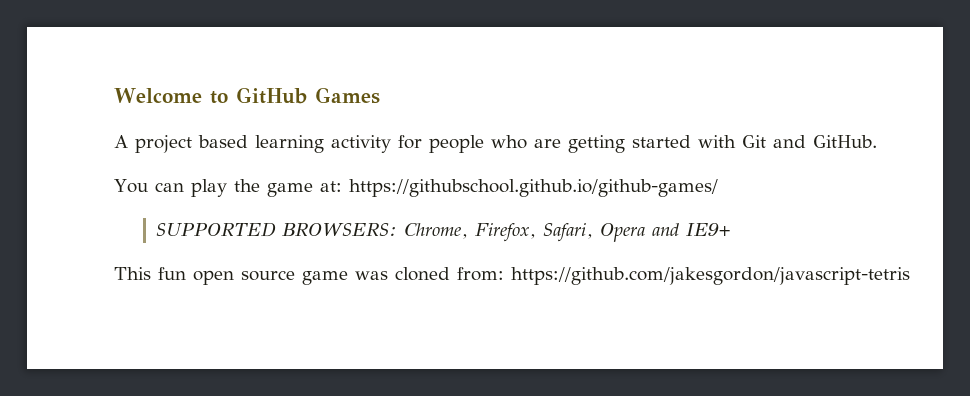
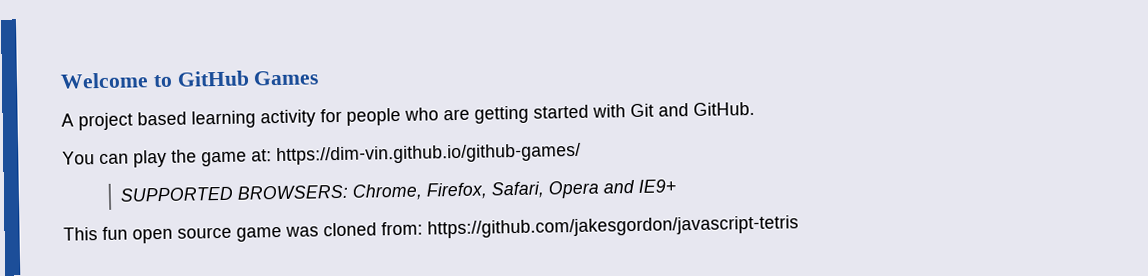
- You can play the game at: https://githubschool.github.io/github-games/
+ You can play the game at: https://dim-vin.github.io/github-games/

